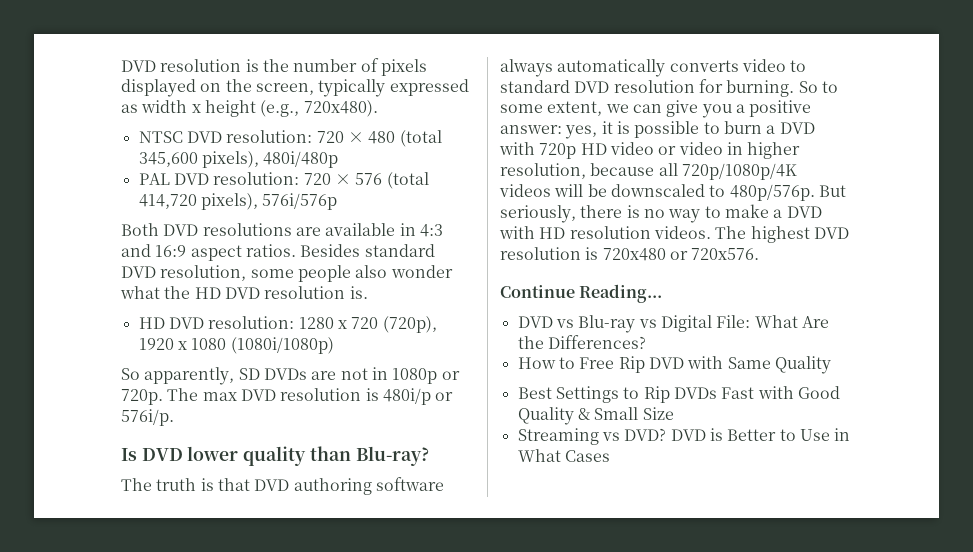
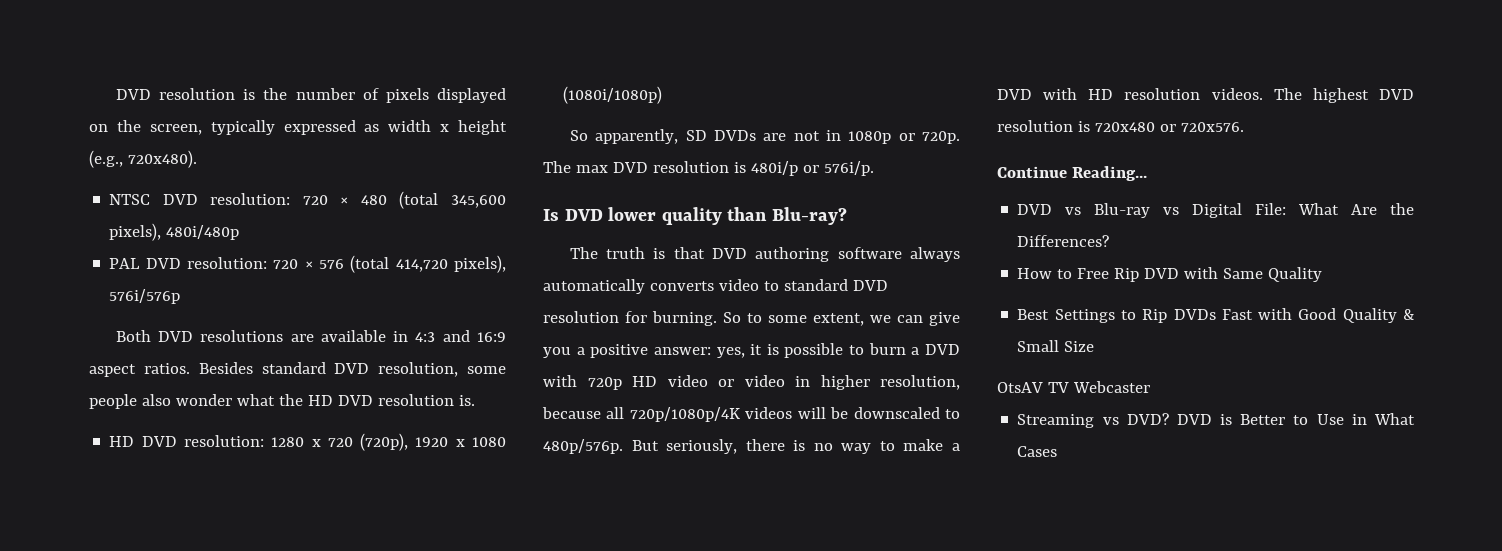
+ OtsAV TV Webcaster

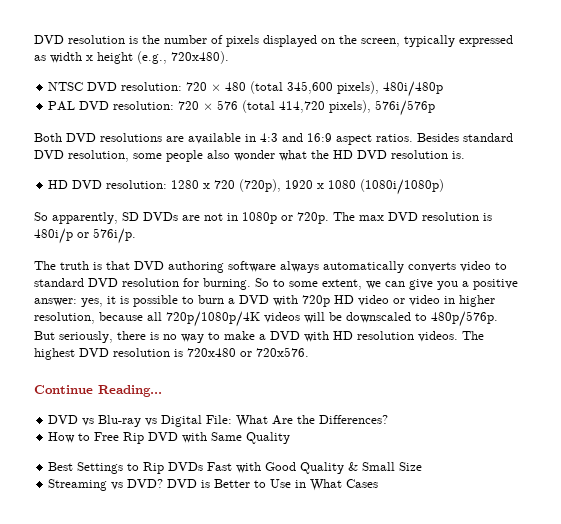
- Is DVD lower quality than Blu-ray?
- OtsAV TV Webcaster

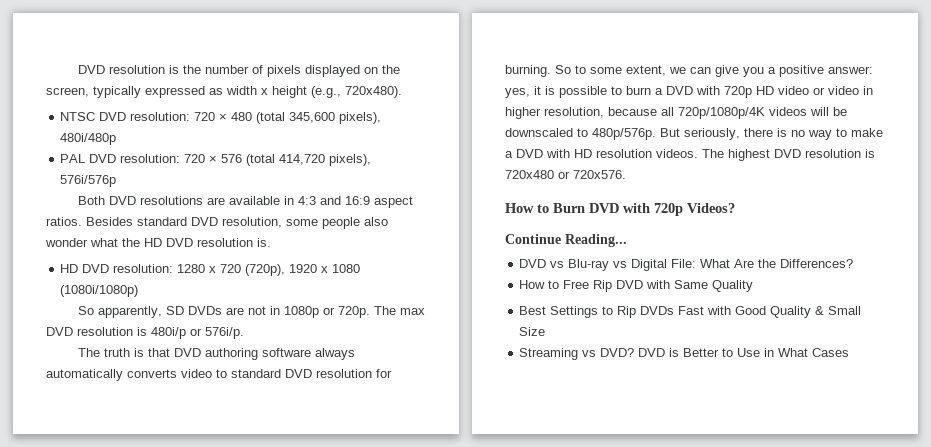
+ How to Burn DVD with 720p Videos?

